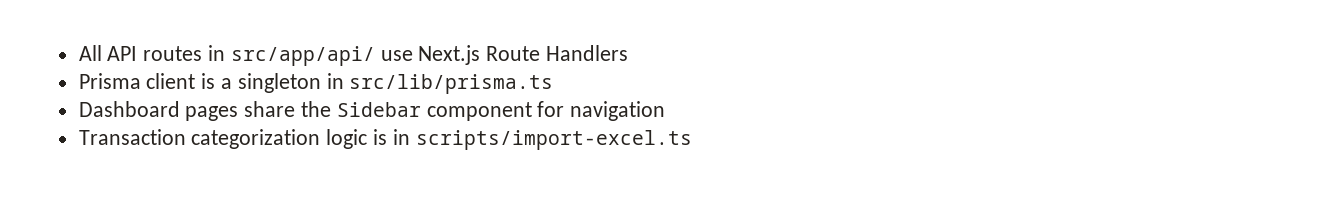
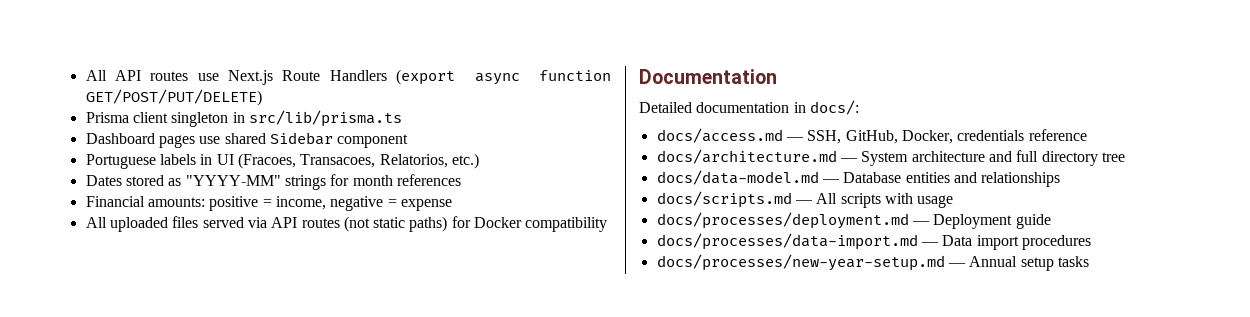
- All API routes in src/app/api/ use Next.js Route Handlers
+ All API routes use Next.js Route Handlers (export async function GET/POST/PUT/DELETE)
- Prisma client is a singleton in src/lib/prisma.ts
+ Prisma client singleton in src/lib/prisma.ts
- Dashboard pages share the Sidebar component for navigation
- Transaction categorization logic is in scripts/import-excel.ts
+ Dashboard pages use shared Sidebar component
+ Portuguese labels in UI (Fracoes, Transacoes, Relatorios, etc.)
+ Dates stored as "YYYY-MM" strings for month references
+ Financial amounts: positive = income, negative = expense
+ All uploaded files served via API routes (not static paths) for Docker compatibility
+ Documentation
+ Detailed documentation in docs/:
+ docs/access.md — SSH, GitHub, Docker, credentials reference
+ docs/architecture.md — System architecture and full directory tree
+ docs/data-model.md — Database entities and relationships
+ docs/scripts.md — All scripts with usage
+ docs/processes/deployment.md — Deployment guide
+ docs/processes/data-import.md — Data import procedures
+ docs/processes/new-year-setup.md — Annual setup tasks

